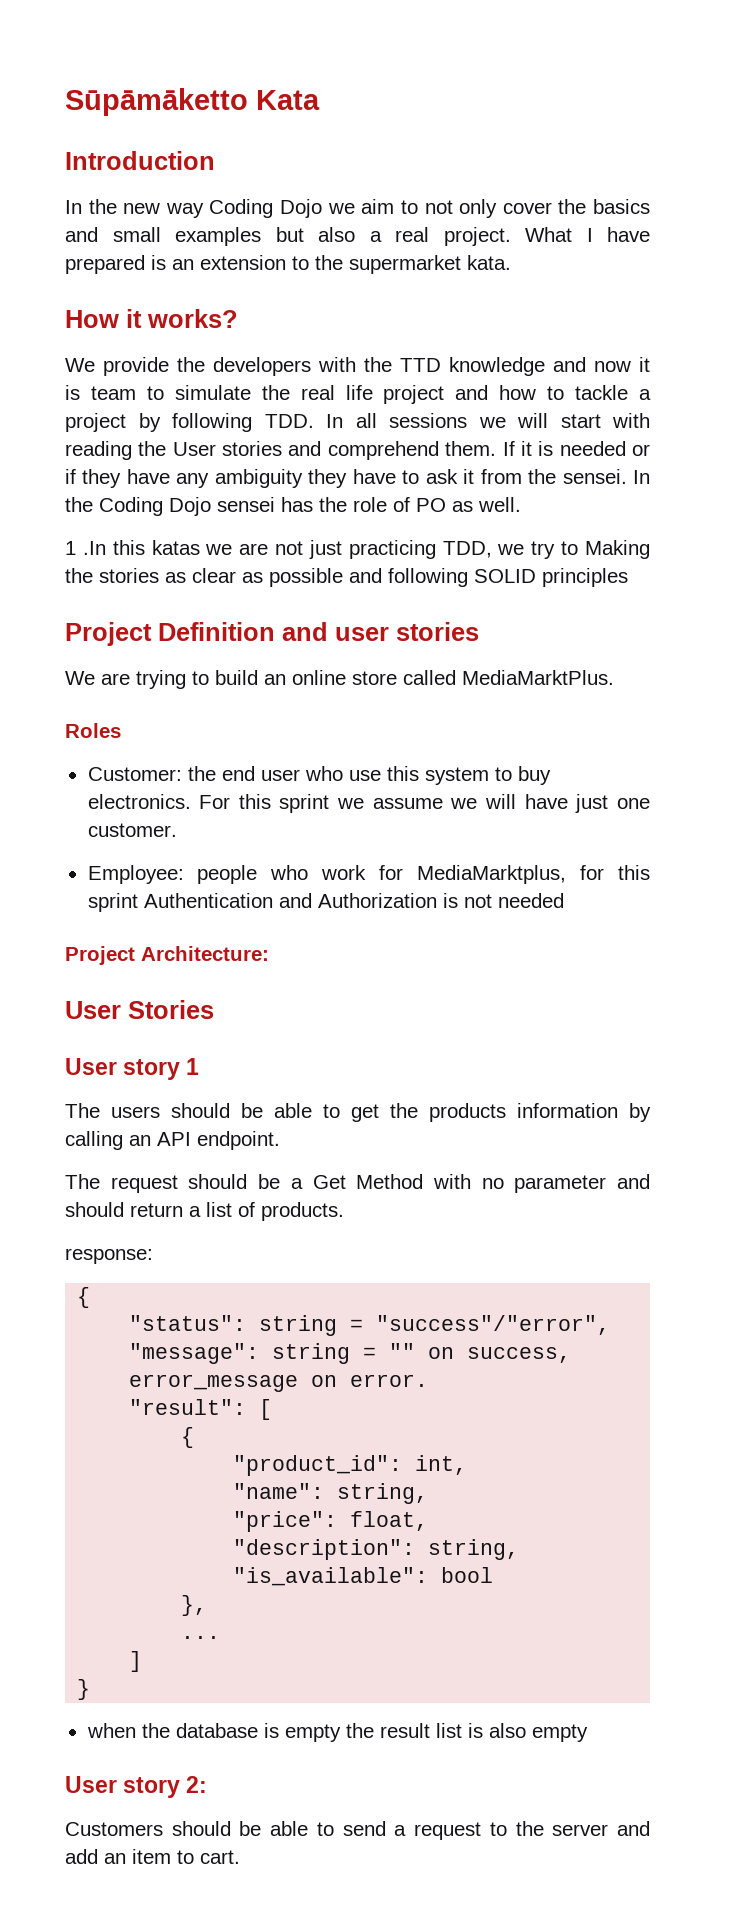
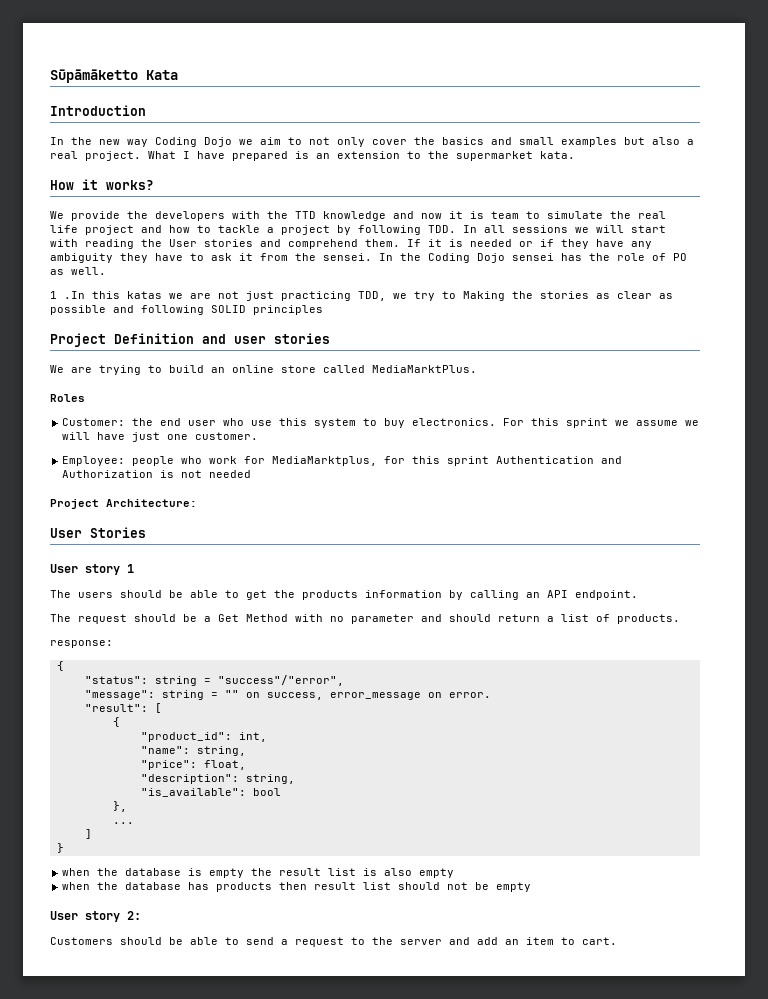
+ when the database has products then result list should not be empty

